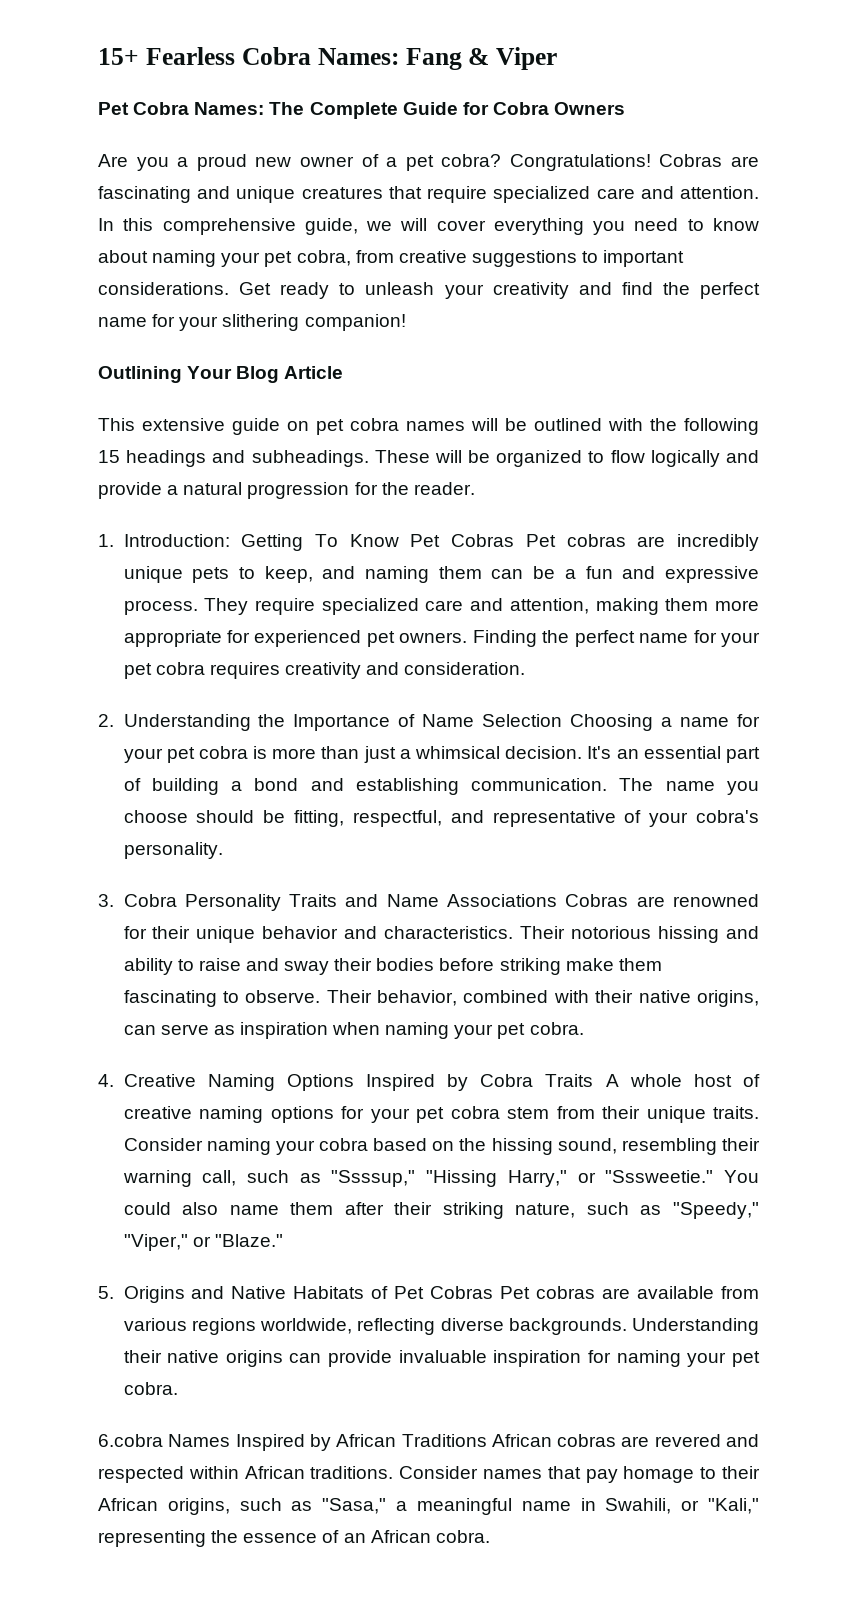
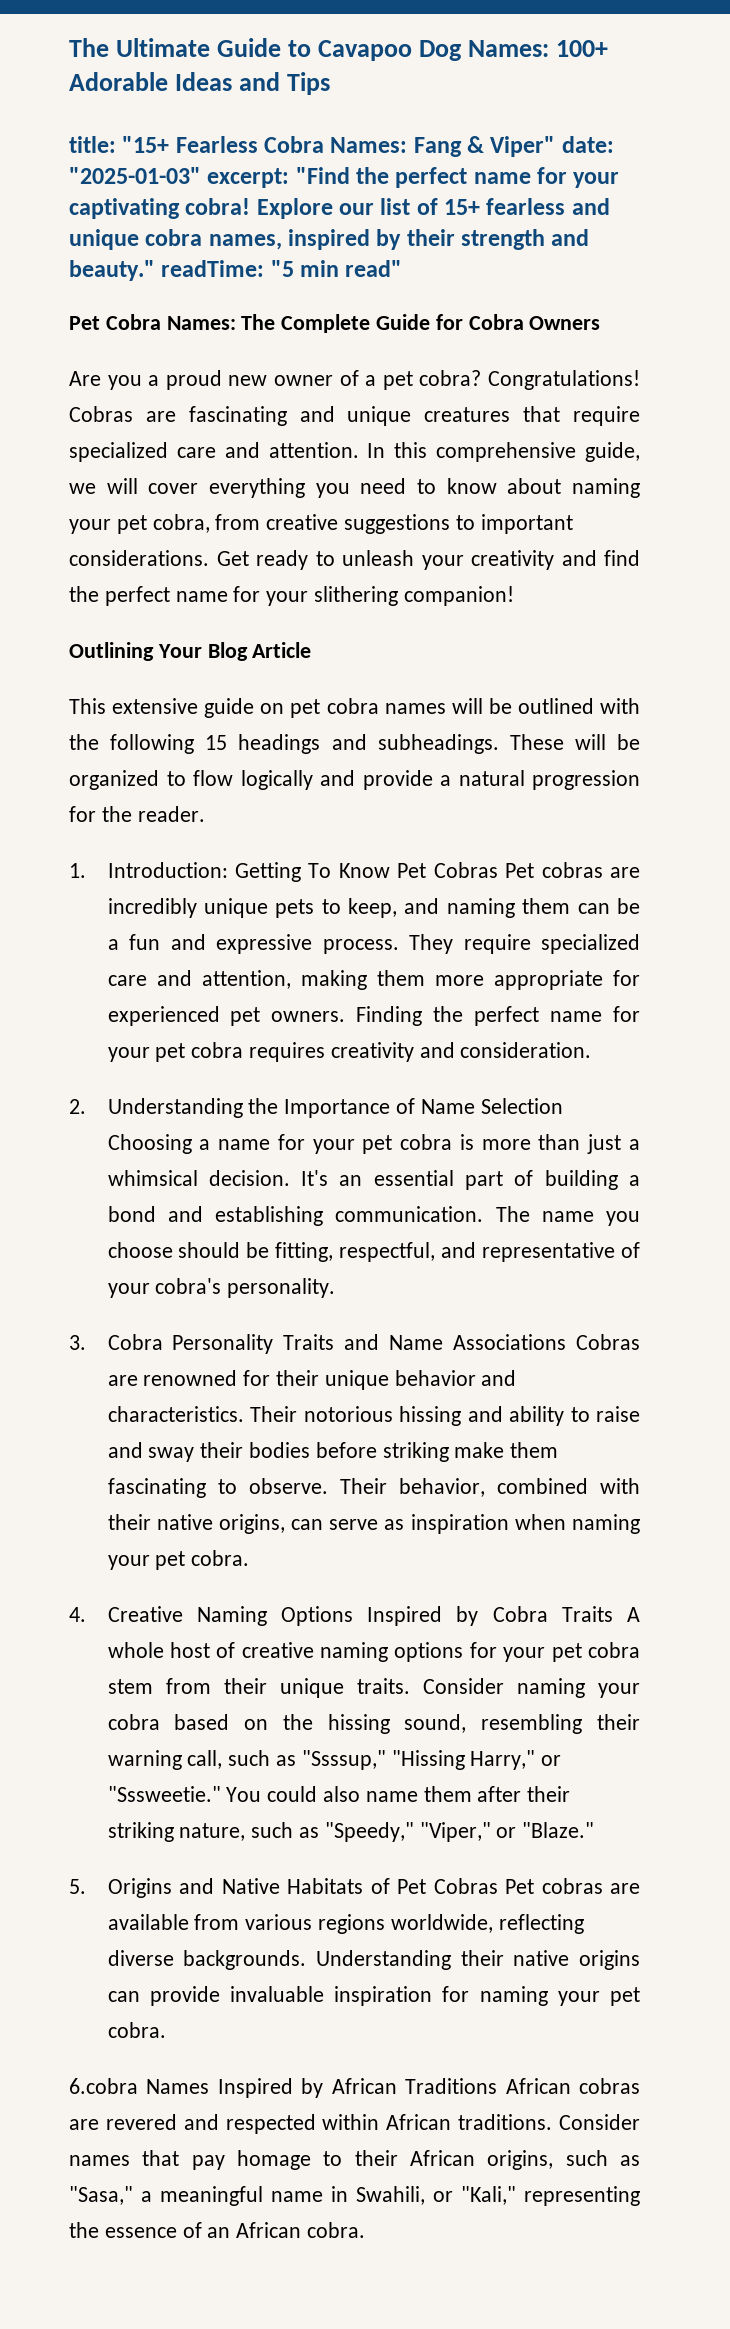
- 15+ Fearless Cobra Names: Fang & Viper
+ The Ultimate Guide to Cavapoo Dog Names: 100+ Adorable Ideas and Tips
+ title: "15+ Fearless Cobra Names: Fang & Viper" date: "2025-01-03" excerpt: "Find the perfect name for your captivating cobra! Explore our list of 15+ fearless and unique cobra names, inspired by their strength and beauty." readTime: "5 min read"

